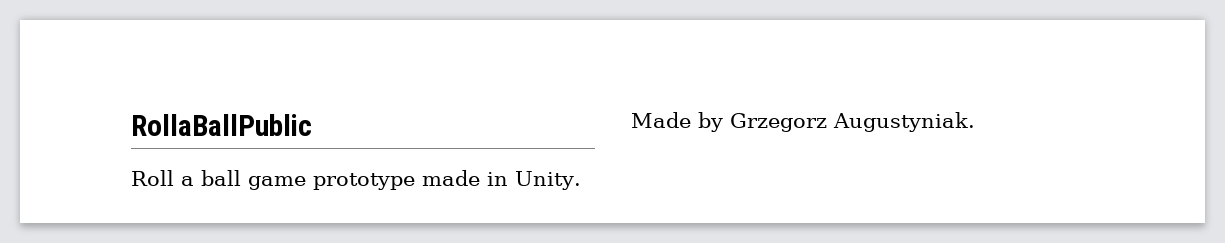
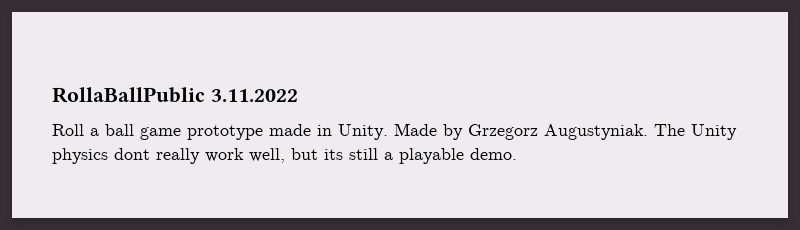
- RollaBallPublic
+ RollaBallPublic 3.11.2022
+ The Unity physics dont really work well, but its still a playable demo.

